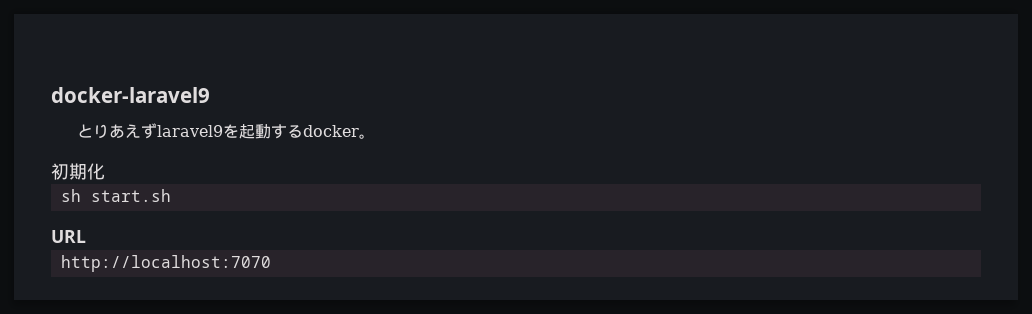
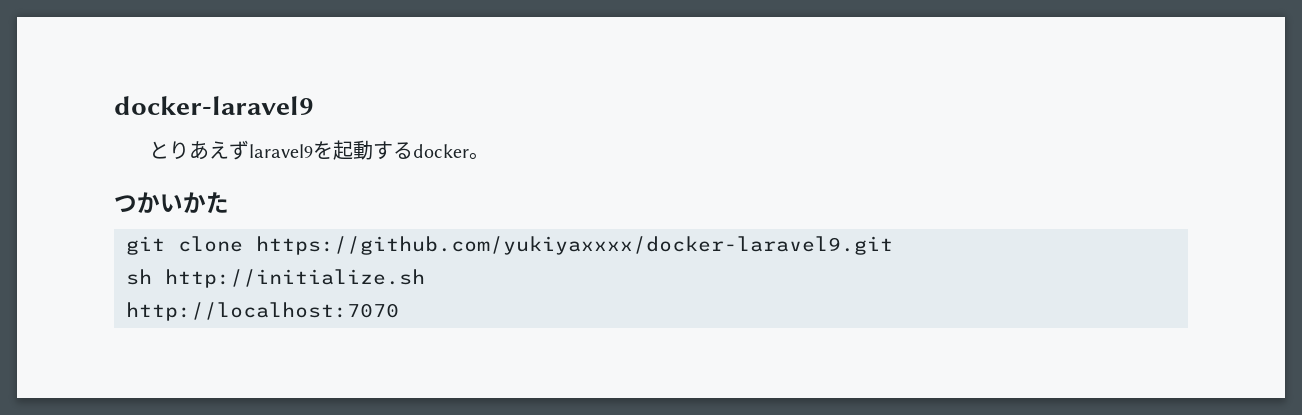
- 初期化
+ つかいかた
+ git clone https://github.com/yukiyaxxxx/docker-laravel9.git
- sh start.sh
- URL
+ sh http://initialize.sh

